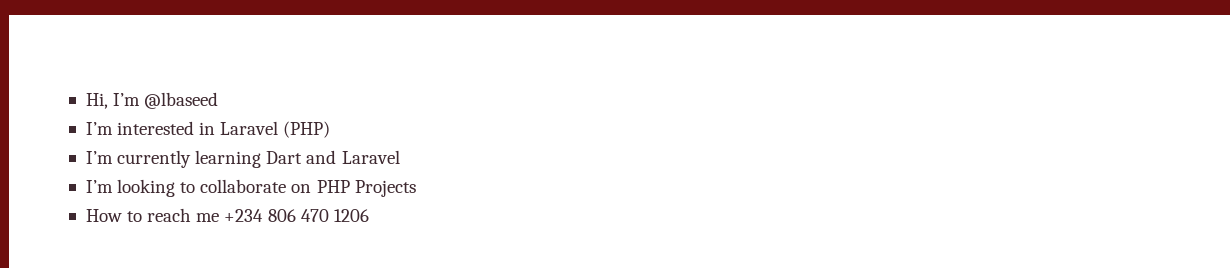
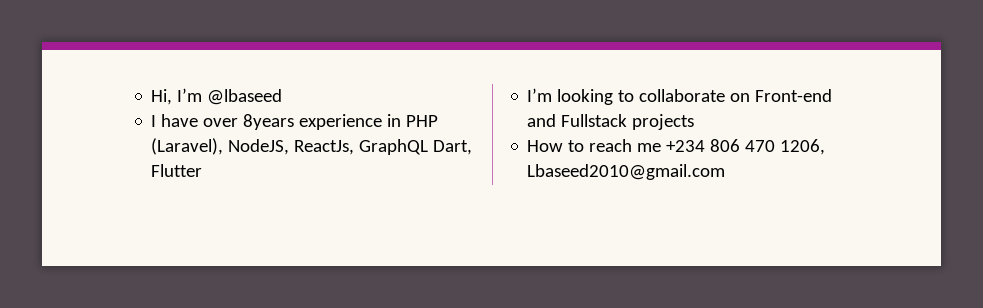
- I’m interested in Laravel (PHP)
- I’m currently learning Dart and Laravel
+ I have over 8years experience in PHP (Laravel), NodeJS, ReactJs, GraphQL Dart, Flutter
- I’m looking to collaborate on PHP Projects
+ I’m looking to collaborate on Front-end and Fullstack projects
- How to reach me +234 806 470 1206
+ How to reach me +234 806 470 1206, Lbaseed2010@gmail.com

